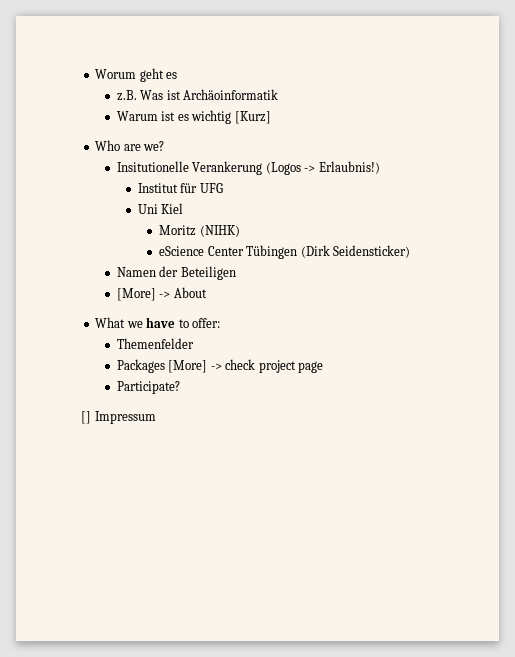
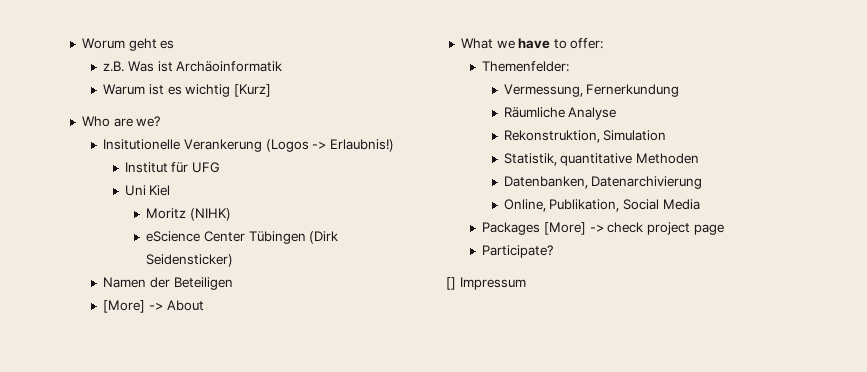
- Themenfelder
+ Themenfelder:
+ Vermessung, Fernerkundung
+ Räumliche Analyse
+ Rekonstruktion, Simulation
+ Statistik, quantitative Methoden
+ Datenbanken, Datenarchivierung
+ Online, Publikation, Social Media

